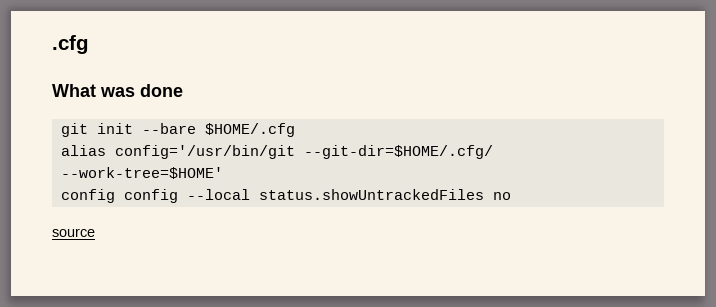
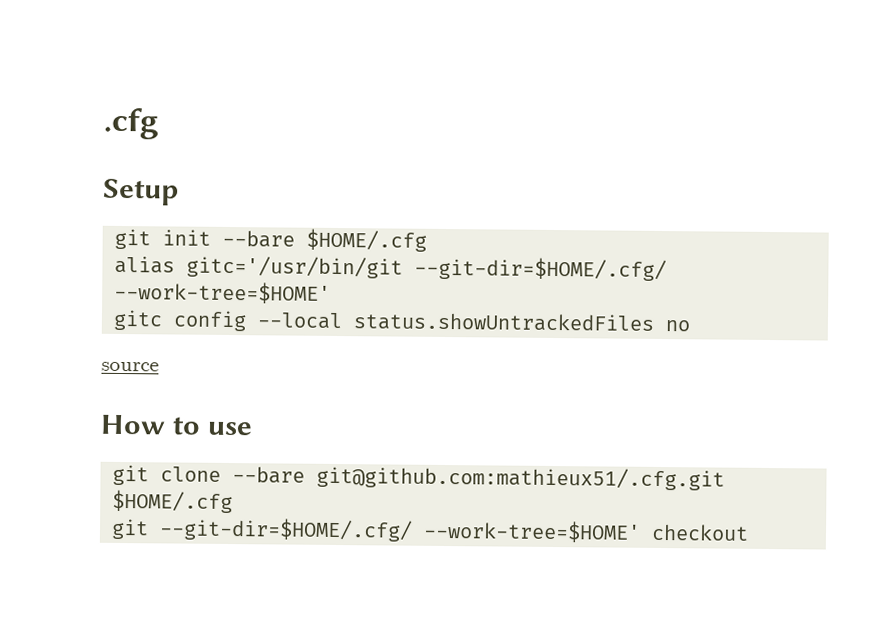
- What was done
+ Setup
- alias config='/usr/bin/git --git-dir=$HOME/.cfg/ --work-tree=$HOME'
+ alias gitc='/usr/bin/git --git-dir=$HOME/.cfg/ --work-tree=$HOME'
- config config --local status.showUntrackedFiles no
+ gitc config --local status.showUntrackedFiles no
+ How to use
+ git clone --bare git@github.com:mathieux51/.cfg.git $HOME/.cfg
+ git --git-dir=$HOME/.cfg/ --work-tree=$HOME' checkout

